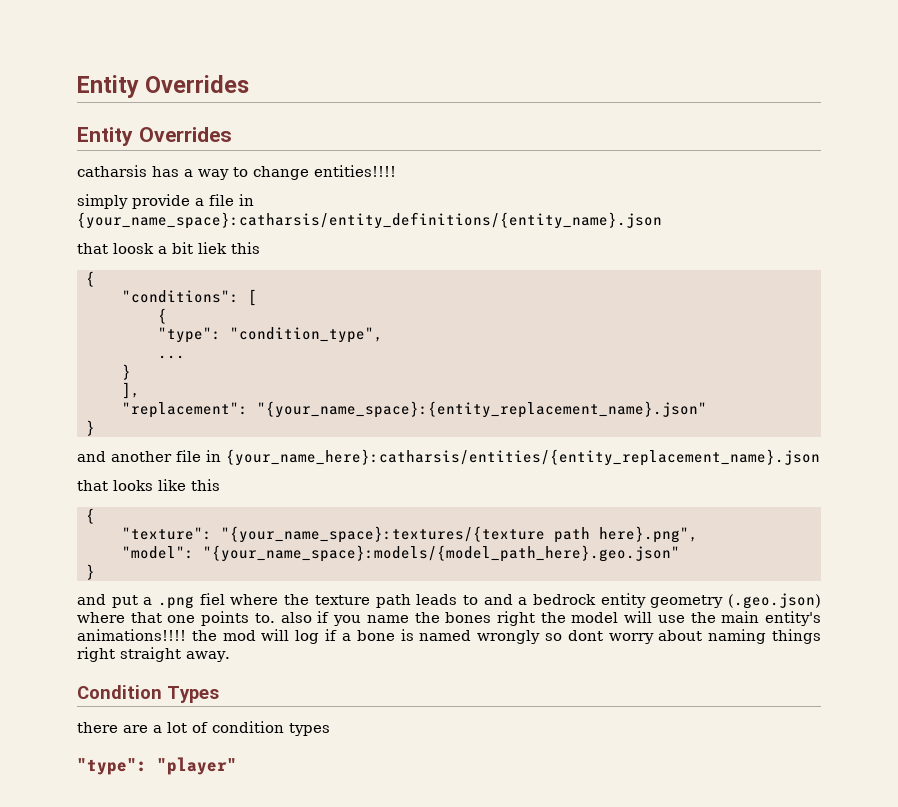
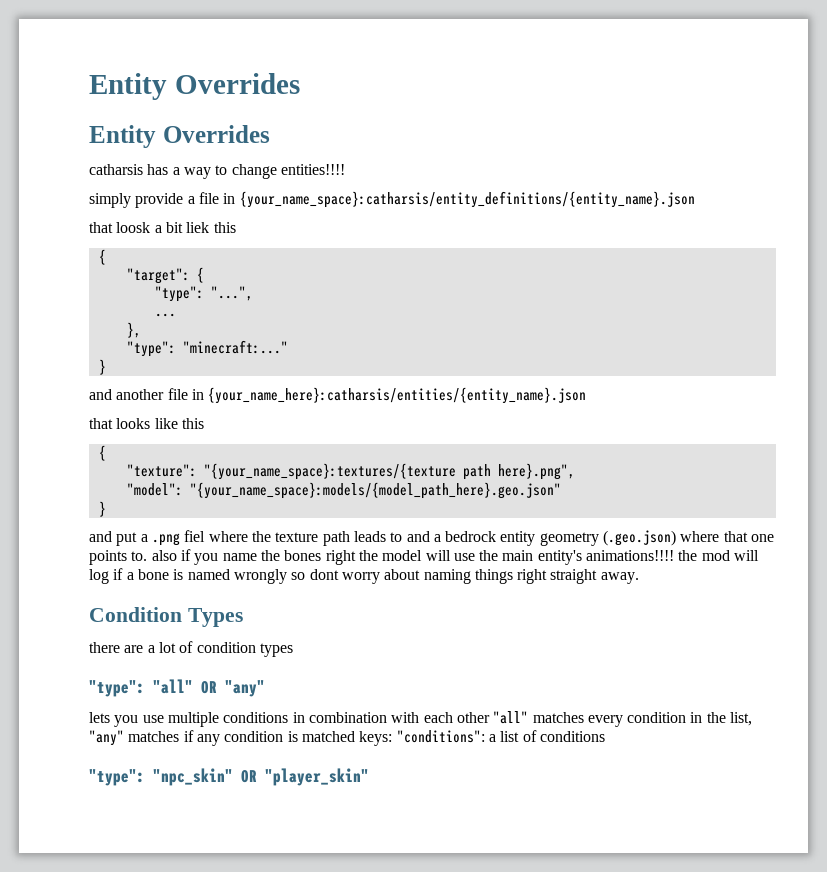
- "conditions": [
- {
+ "target": {
- "type": "condition_type",
+ "type": "...",
  ...
- }
- ],
- "replacement": "{your_name_space}:{entity_replacement_name}.json"
+ },
+ "type": "minecraft:..."
- and another file in {your_name_here}:catharsis/entities/{entity_replacement_name}.json
+ and another file in {your_name_here}:catharsis/entities/{entity_name}.json
- "type": "player"
+ "type": "all" OR "any"
+ lets you use multiple conditions in combination with each other "all" matches every condition in the list, "any" matches if any condition is matched keys: "conditions": a list of conditions
+ "type": "npc_skin" OR "player_skin"

